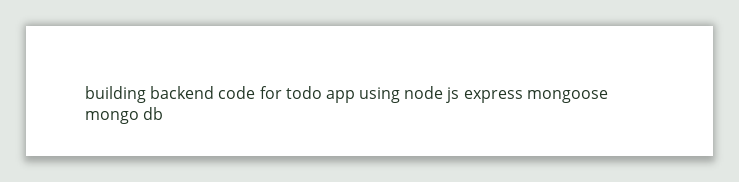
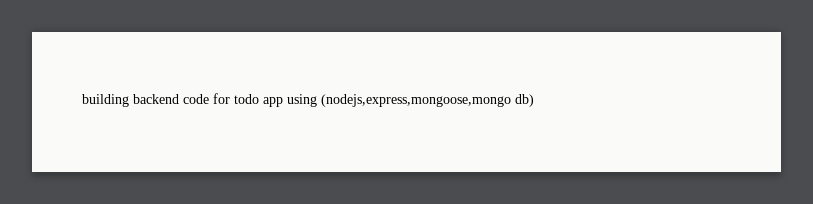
- building backend code for todo app using node js express mongoose mongo db
+ building backend code for todo app using (nodejs,express,mongoose,mongo db)

